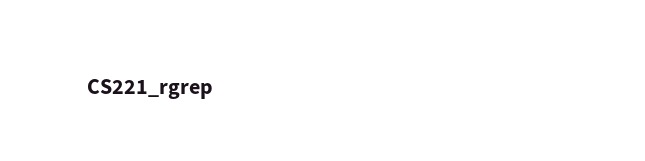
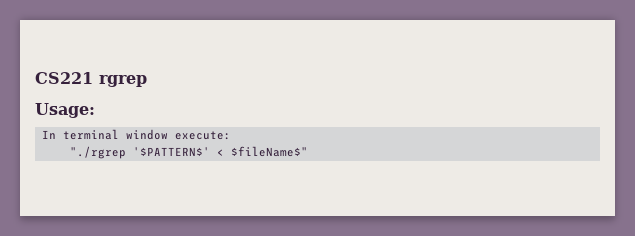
- CS221_rgrep
+ CS221 rgrep
+ Usage:
+ In terminal window execute:
+ "./rgrep '$PATTERN$' < $fileName$"

